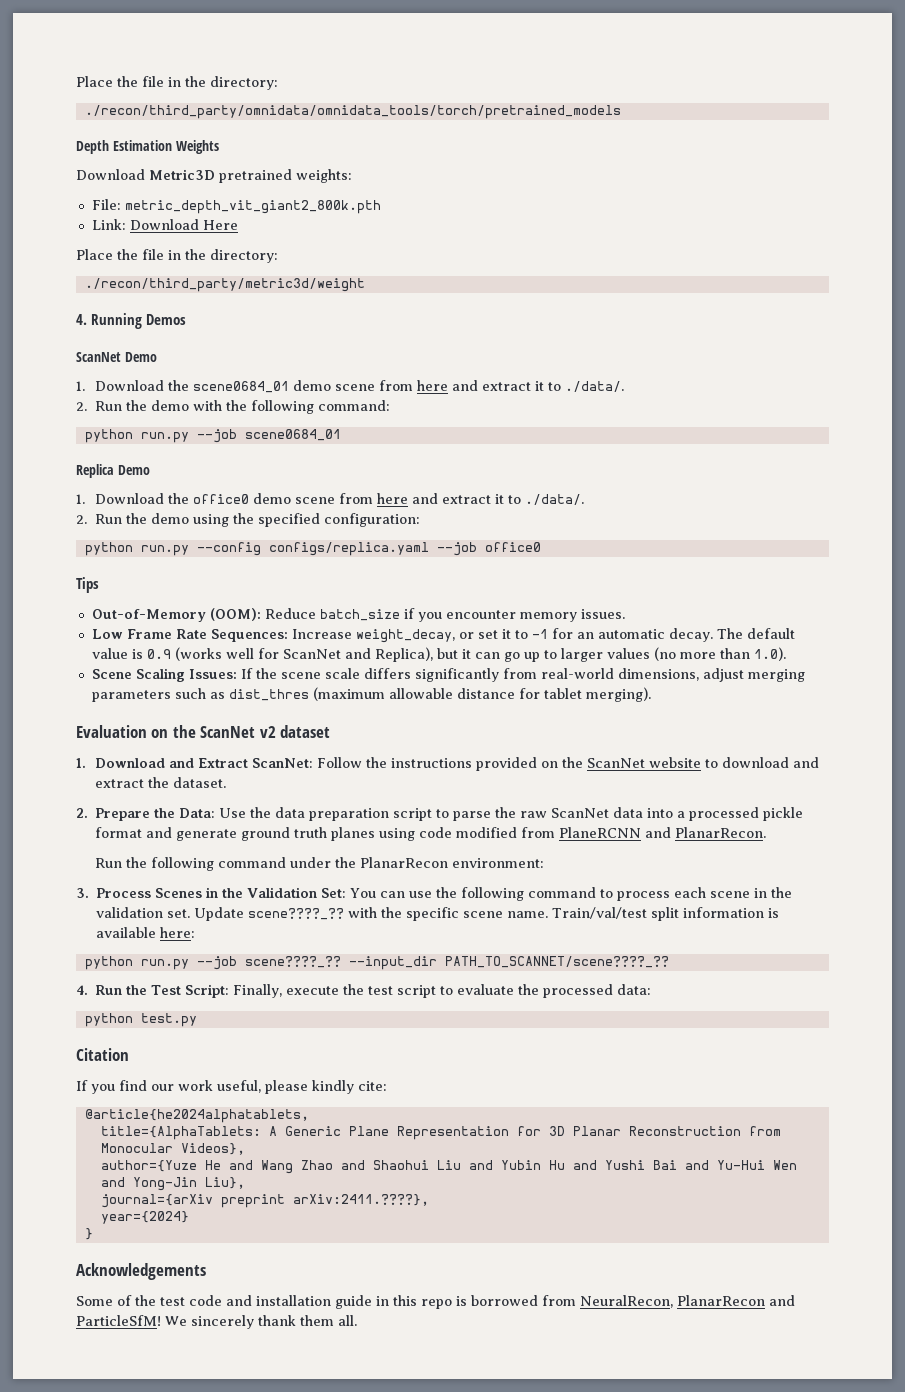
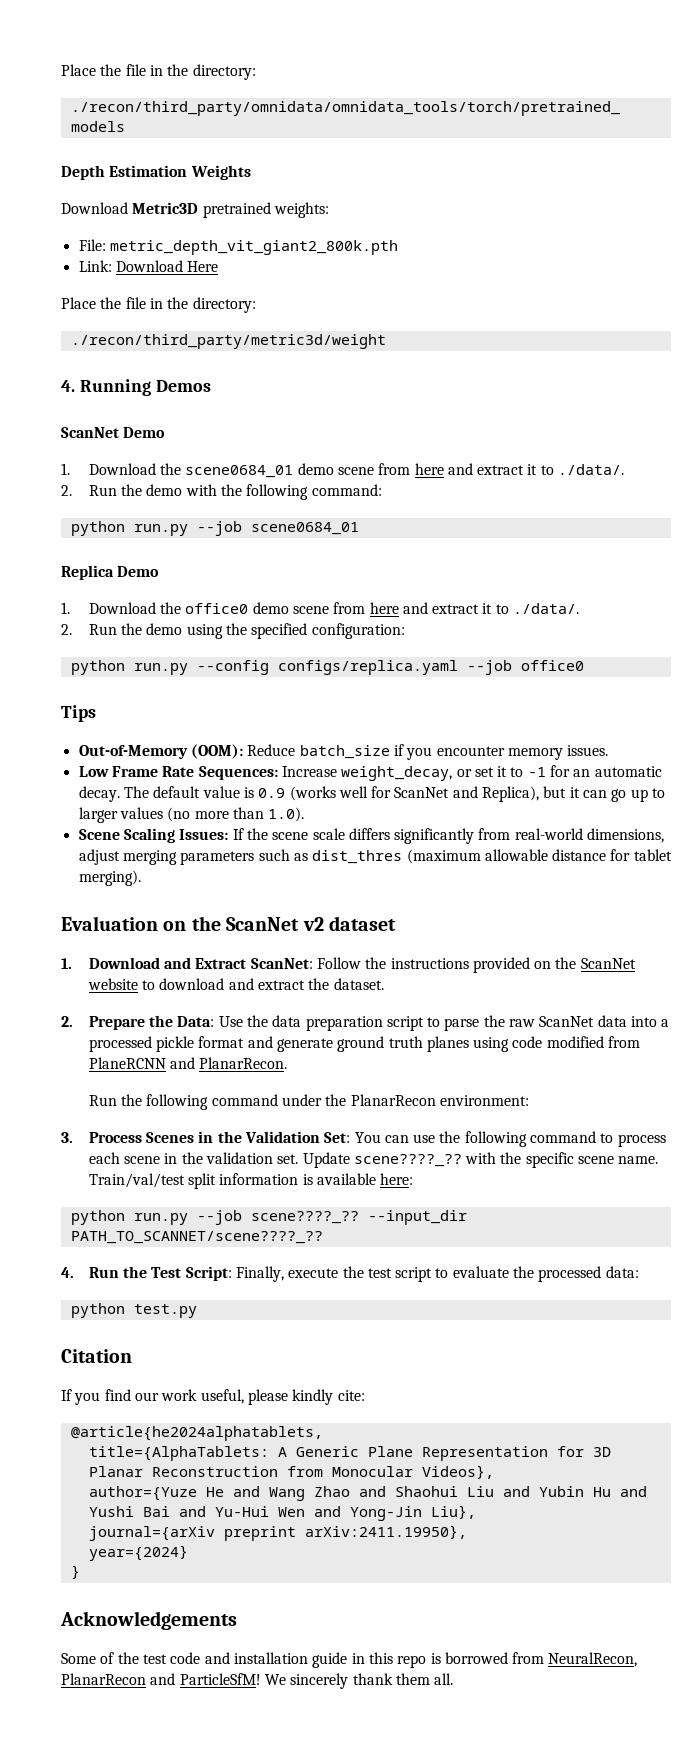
- journal={arXiv preprint arXiv:2411.????},
+ journal={arXiv preprint arXiv:2411.19950},

